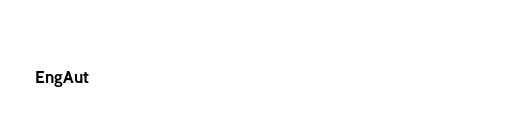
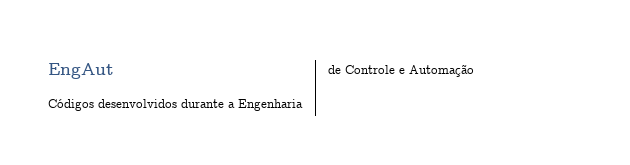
+ Códigos desenvolvidos durante a Engenharia de Controle e Automação

